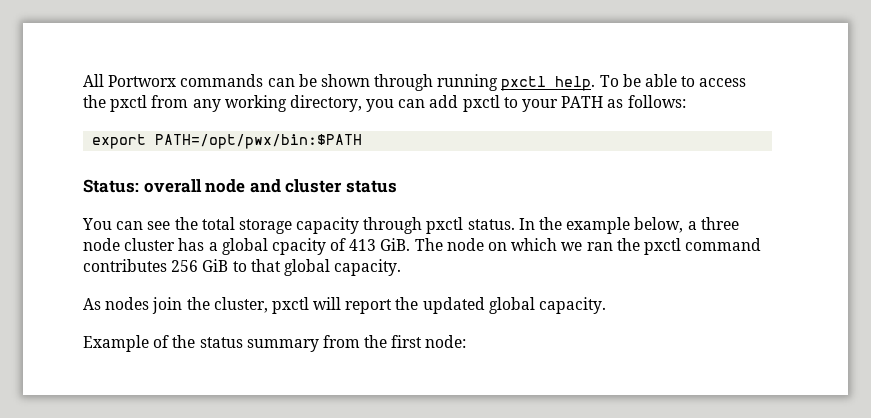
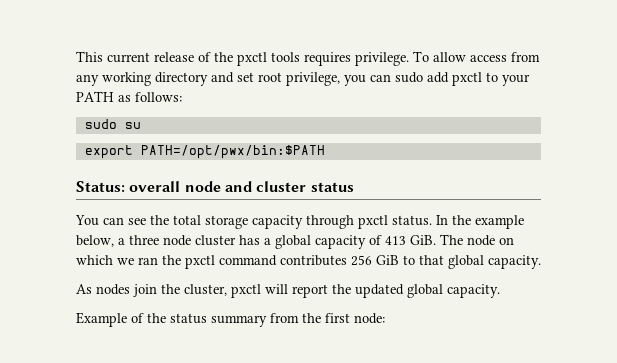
- All Portworx commands can be shown through running pxctl help. To be able to access the pxctl from any working directory, you can add pxctl to your PATH as follows:
+ This current release of the pxctl tools requires privilege. To allow access from any working directory and set root privilege, you can sudo add pxctl to your PATH as follows:
+ sudo su
- In the example below, a three node cluster has a global cpacity of 413 GiB. The node on which we ran the pxctl command contributes 256 GiB to that global capacity.
+ In the example below, a three node cluster has a global capacity of 413 GiB. The node on which we ran the pxctl command contributes 256 GiB to that global capacity.

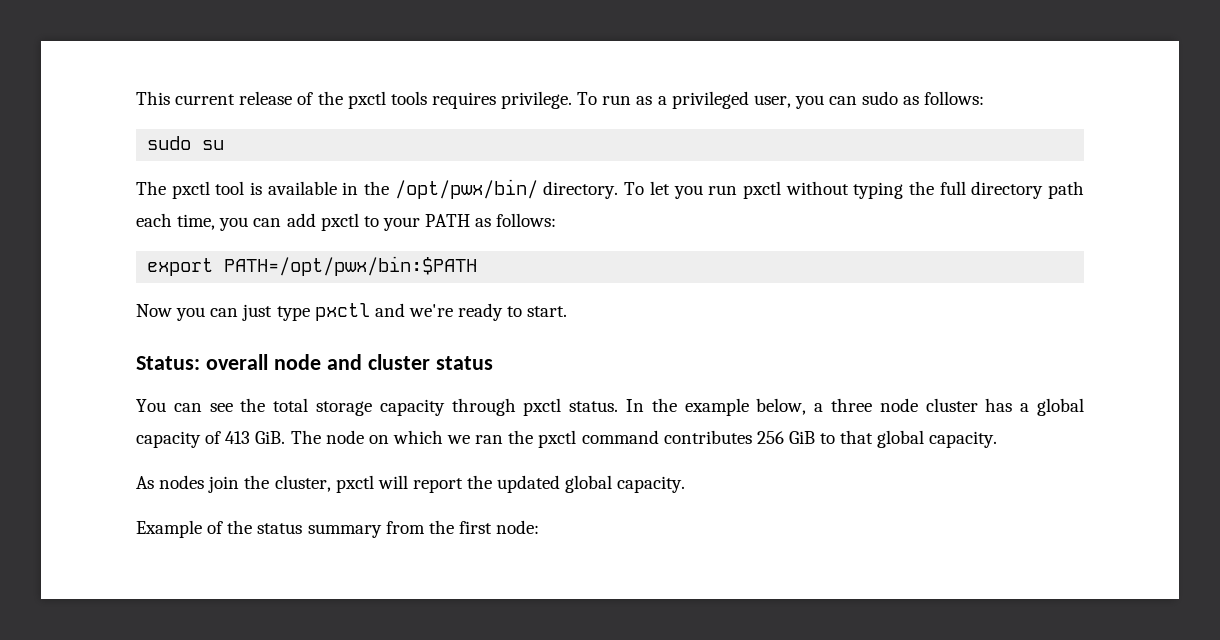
- To allow access from any working directory and set root privilege, you can sudo add pxctl to your PATH as follows:
+ To run as a privileged user, you can sudo as follows:
+ sudo su
+ The pxctl tool is available in the /opt/pwx/bin/ directory. To let you run pxctl without typing the full directory path each time, you can add pxctl to your PATH as follows:
- sudo su
+ Now you can just type pxctl and we're ready to start.

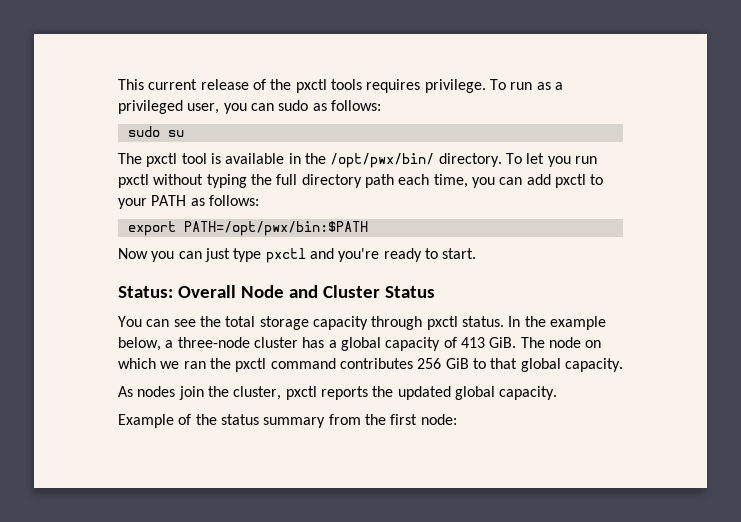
- Now you can just type pxctl and we're ready to start.
+ Now you can just type pxctl and you're ready to start.
- Status: overall node and cluster status
+ Status: Overall Node and Cluster Status
- In the example below, a three node cluster has a global capacity of 413 GiB. The node on which we ran the pxctl command contributes 256 GiB to that global capacity.
+ In the example below, a three-node cluster has a global capacity of 413 GiB. The node on which we ran the pxctl command contributes 256 GiB to that global capacity.
- As nodes join the cluster, pxctl will report the updated global capacity.
+ As nodes join the cluster, pxctl reports the updated global capacity.

